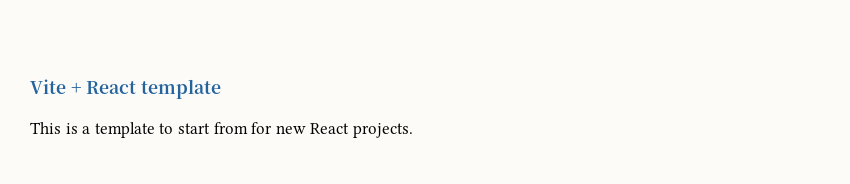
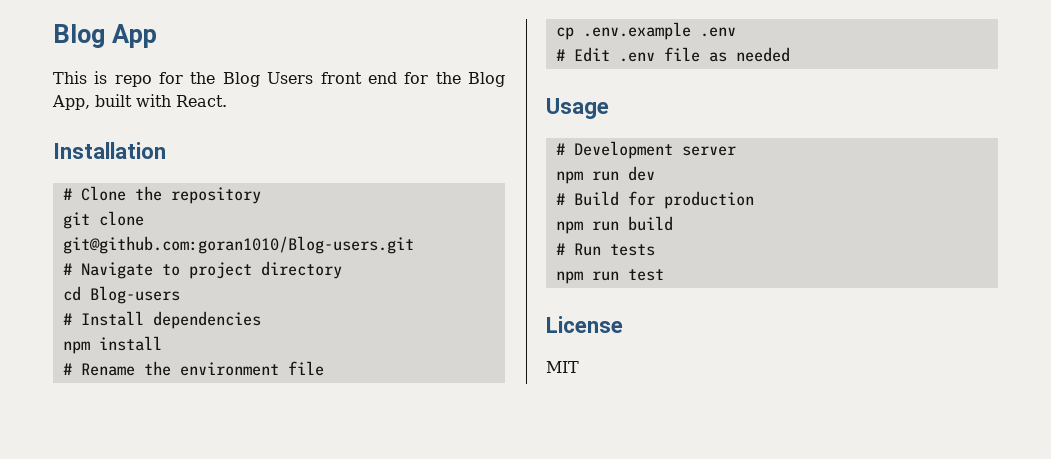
- Vite + React template
- This is a template to start from for new React projects.
+ Blog App
+ This is repo for the Blog Users front end for the Blog App, built with React.
+ Installation
+ # Clone the repository
+ git clone git@github.com:goran1010/Blog-users.git
+ # Navigate to project directory
+ cd Blog-users
+ # Install dependencies
+ npm install
+ # Rename the environment file
+ cp .env.example .env
+ # Edit .env file as needed
+ Usage
+ # Development server
+ npm run dev
+ # Build for production
+ npm run build
+ # Run tests
+ npm run test
+ License
+ MIT

